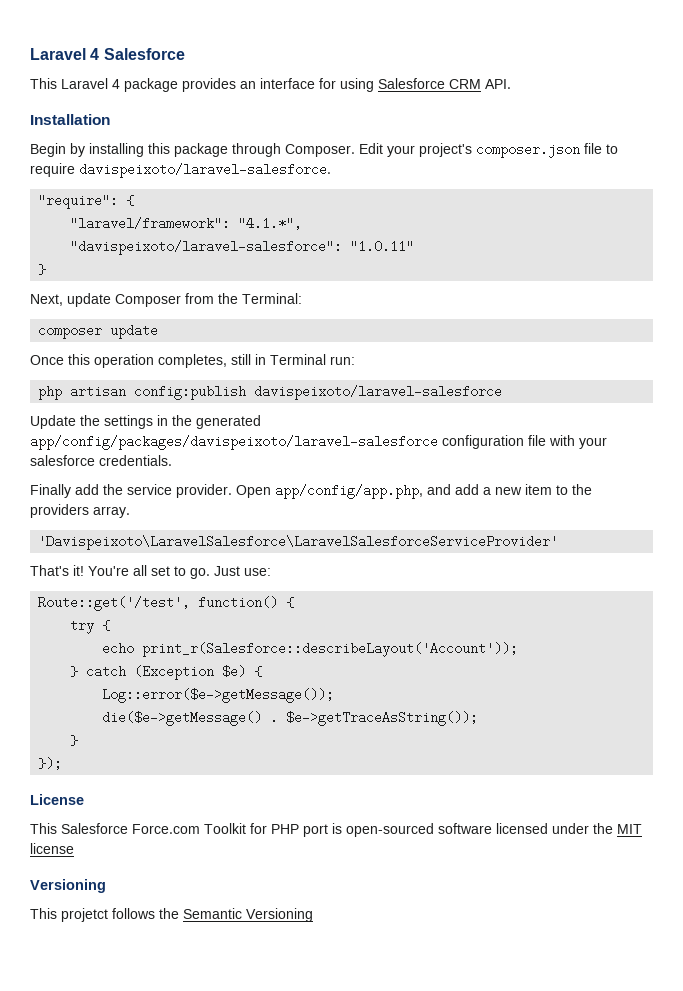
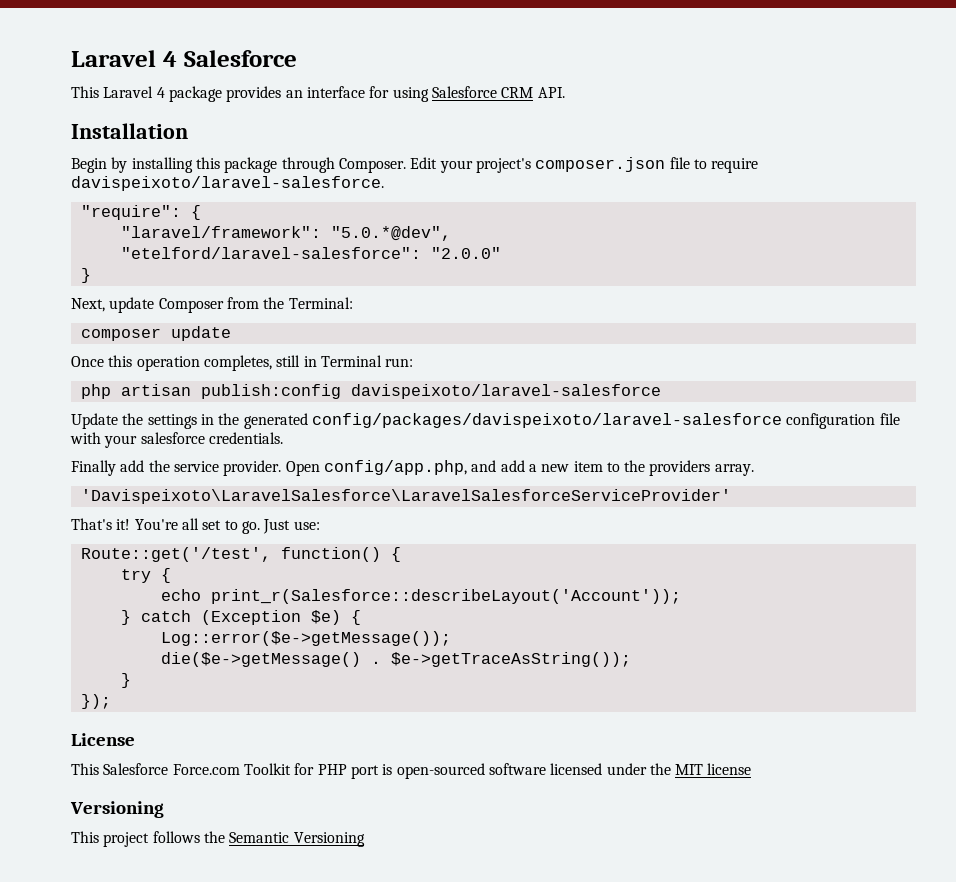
- "laravel/framework": "4.1.*",
- "davispeixoto/laravel-salesforce": "1.0.11"
+ "laravel/framework": "5.0.*@dev",
+ "etelford/laravel-salesforce": "2.0.0"
- php artisan config:publish davispeixoto/laravel-salesforce
+ php artisan publish:config davispeixoto/laravel-salesforce
- Update the settings in the generated app/config/packages/davispeixoto/laravel-salesforce configuration file with your salesforce credentials.
+ Update the settings in the generated config/packages/davispeixoto/laravel-salesforce configuration file with your salesforce credentials.
- Open app/config/app.php, and add a new item to the providers array.
+ Open config/app.php, and add a new item to the providers array.
- This projetct follows the Semantic Versioning
+ This project follows the Semantic Versioning

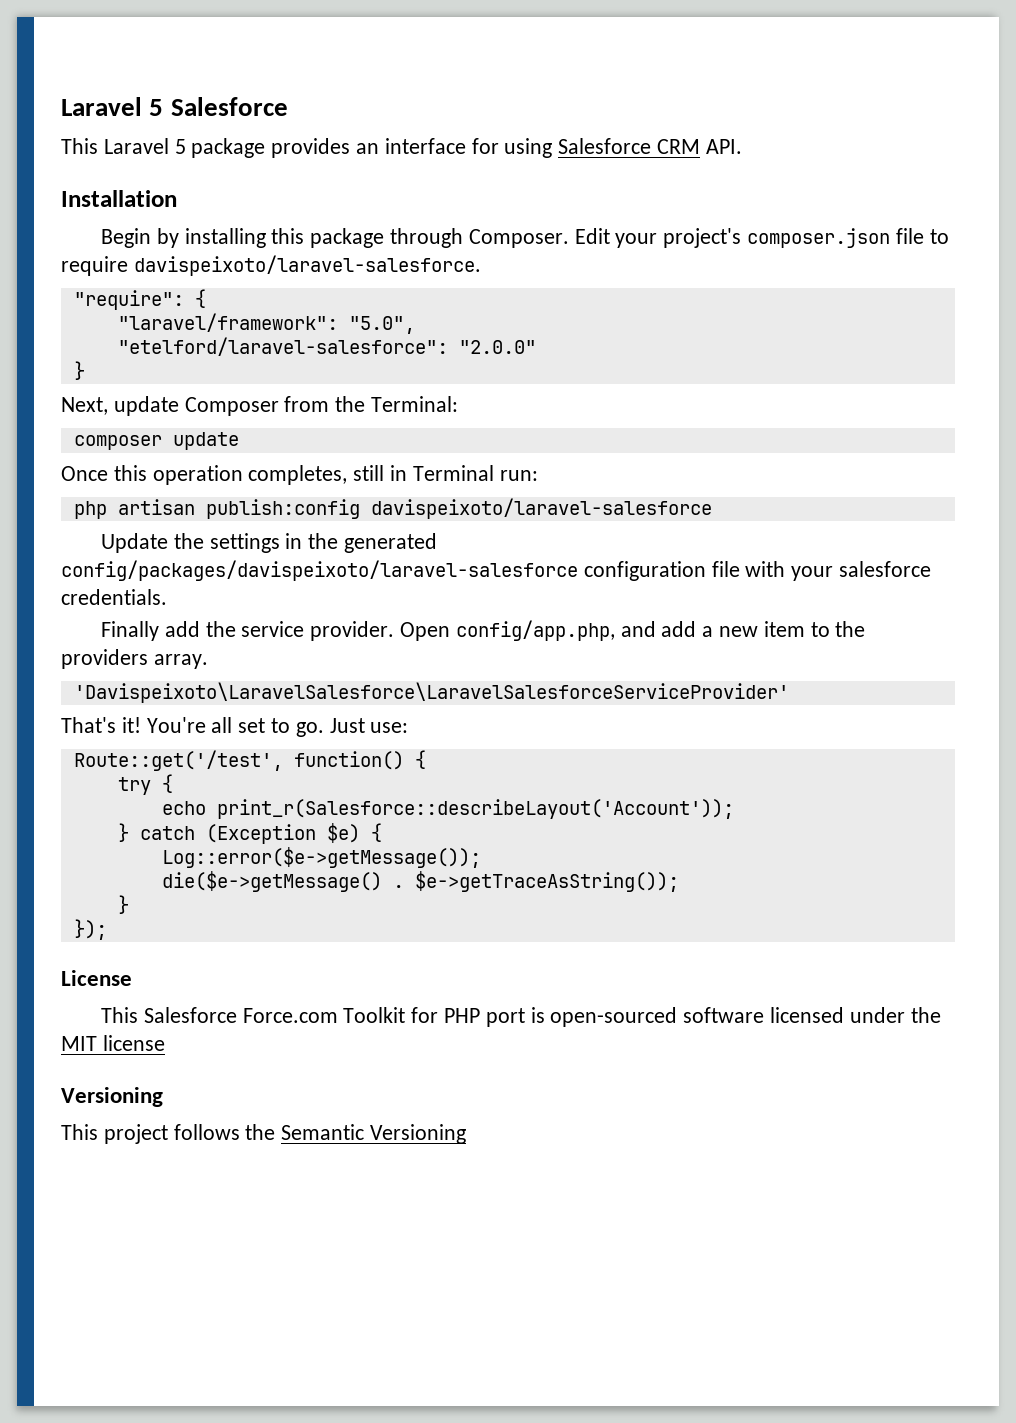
- Laravel 4 Salesforce
+ Laravel 5 Salesforce
- This Laravel 4 package provides an interface for using Salesforce CRM API.
+ This Laravel 5 package provides an interface for using Salesforce CRM API.
- "laravel/framework": "5.0.*@dev",
+ "laravel/framework": "5.0",

